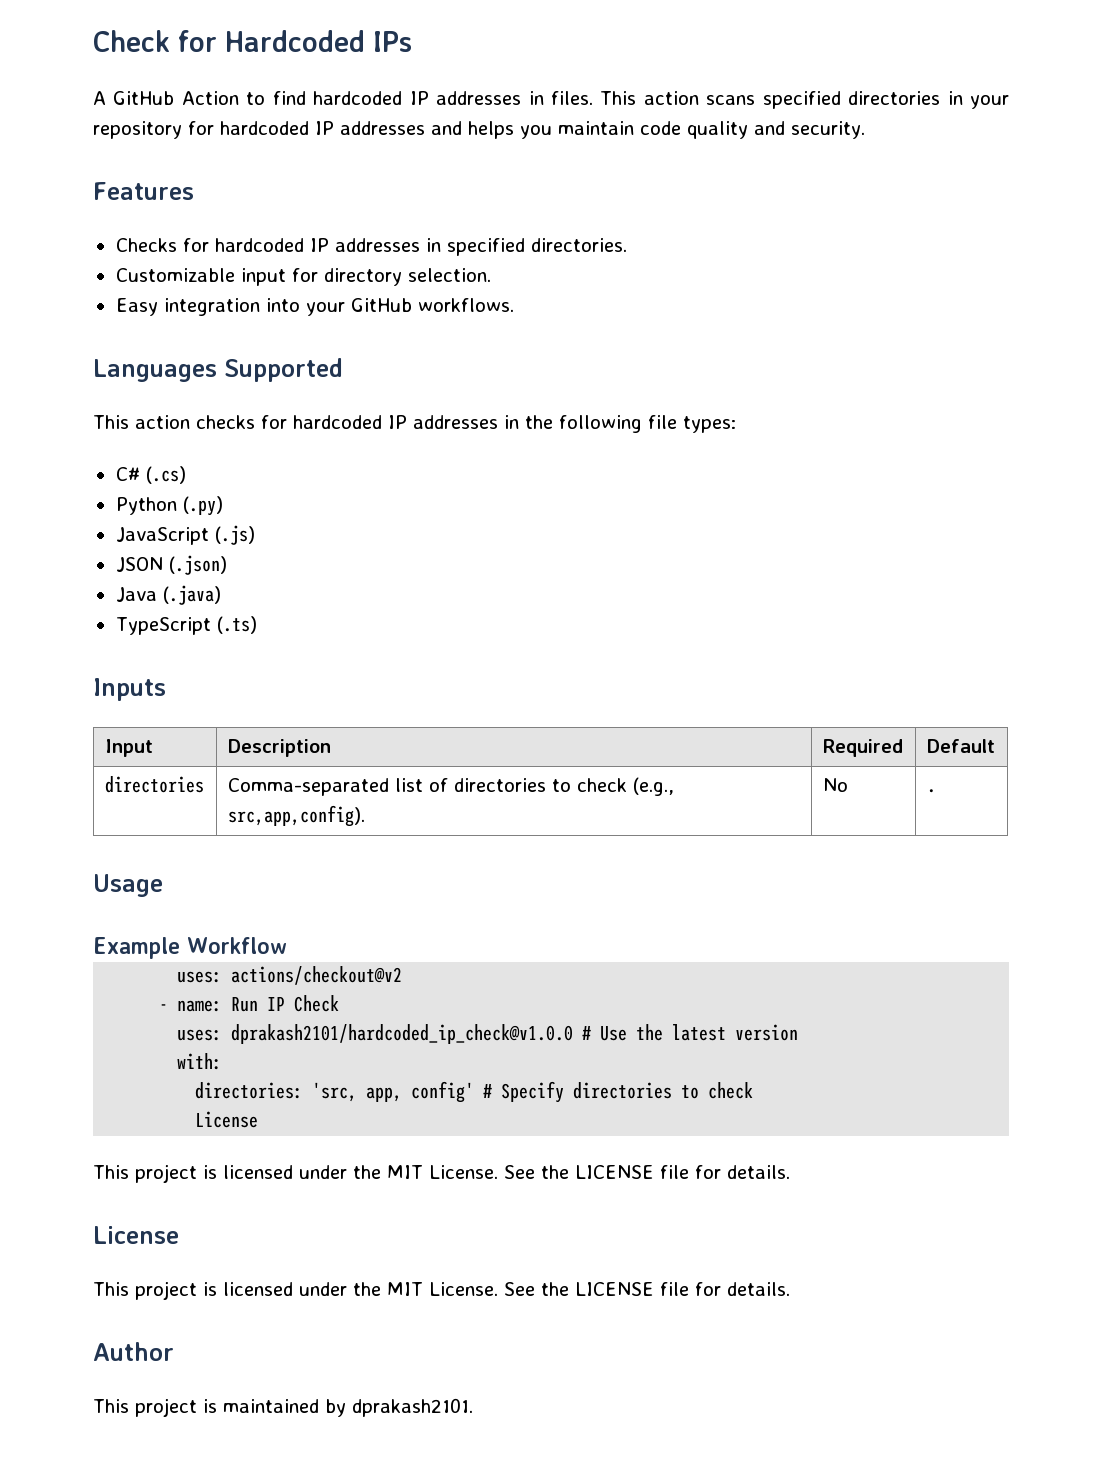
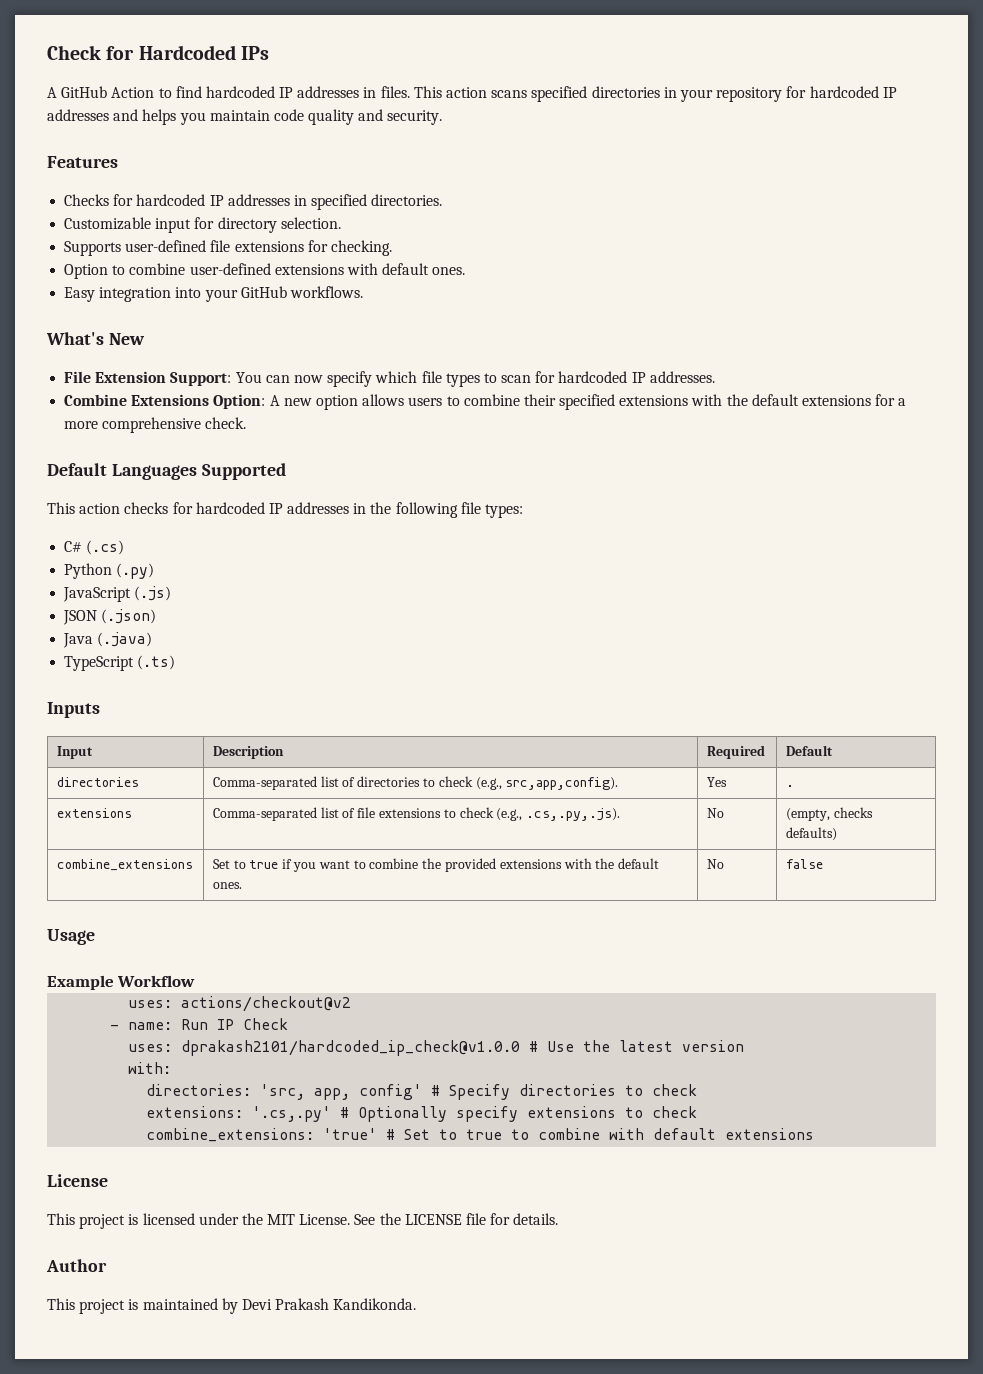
+ Supports user-defined file extensions for checking.
+ Option to combine user-defined extensions with default ones.
- Languages Supported
+ What's New
+ File Extension Support: You can now specify which file types to scan for hardcoded IP addresses.
+ Combine Extensions Option: A new option allows users to combine their specified extensions with the default extensions for a more comprehensive check.
+ Default Languages Supported
- directories | Comma-separated list of directories to check (e.g., src,app,config). | No | .
+ directories | Comma-separated list of directories to check (e.g., src,app,config). | Yes | .
+ extensions | Comma-separated list of file extensions to check (e.g., .cs,.py,.js). | No | (empty, checks defaults)
+ combine_extensions | Set to true if you want to combine the provided extensions with the default ones. | No | false
  directories: 'src, app, config' # Specify directories to check
- License
- This project is licensed under the MIT License. See the LICENSE file for details.
+ extensions: '.cs,.py' # Optionally specify extensions to check
+ combine_extensions: 'true' # Set to true to combine with default extensions
- This project is maintained by dprakash2101.
+ This project is maintained by Devi Prakash Kandikonda.

